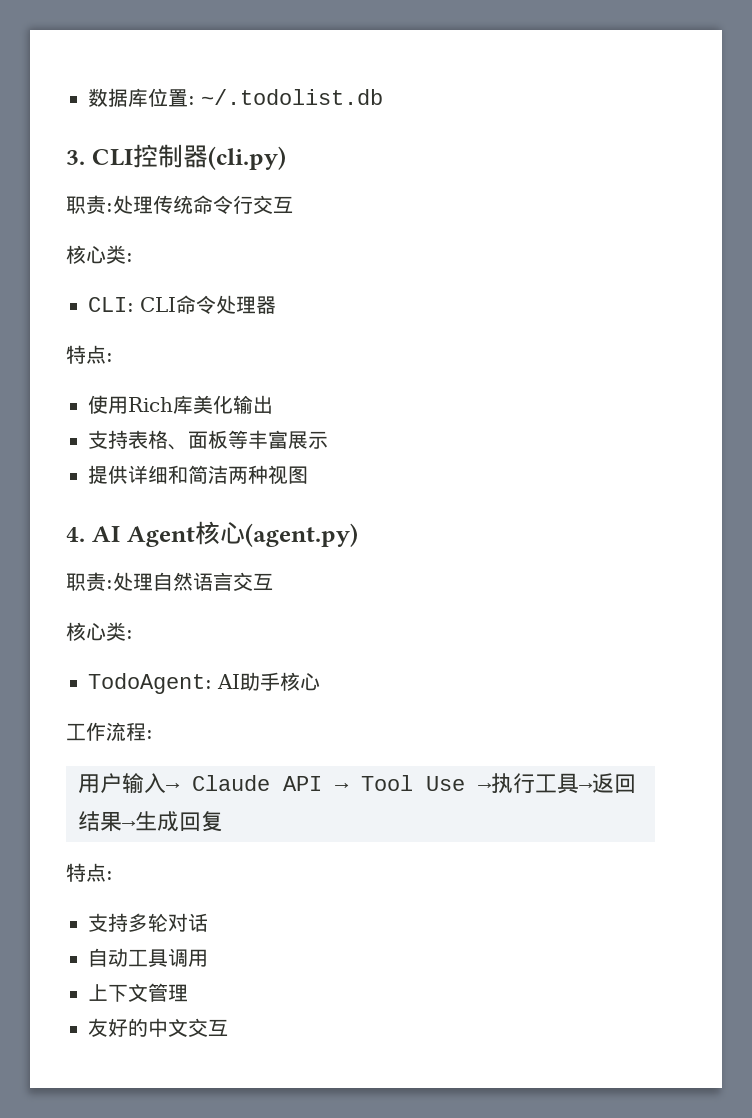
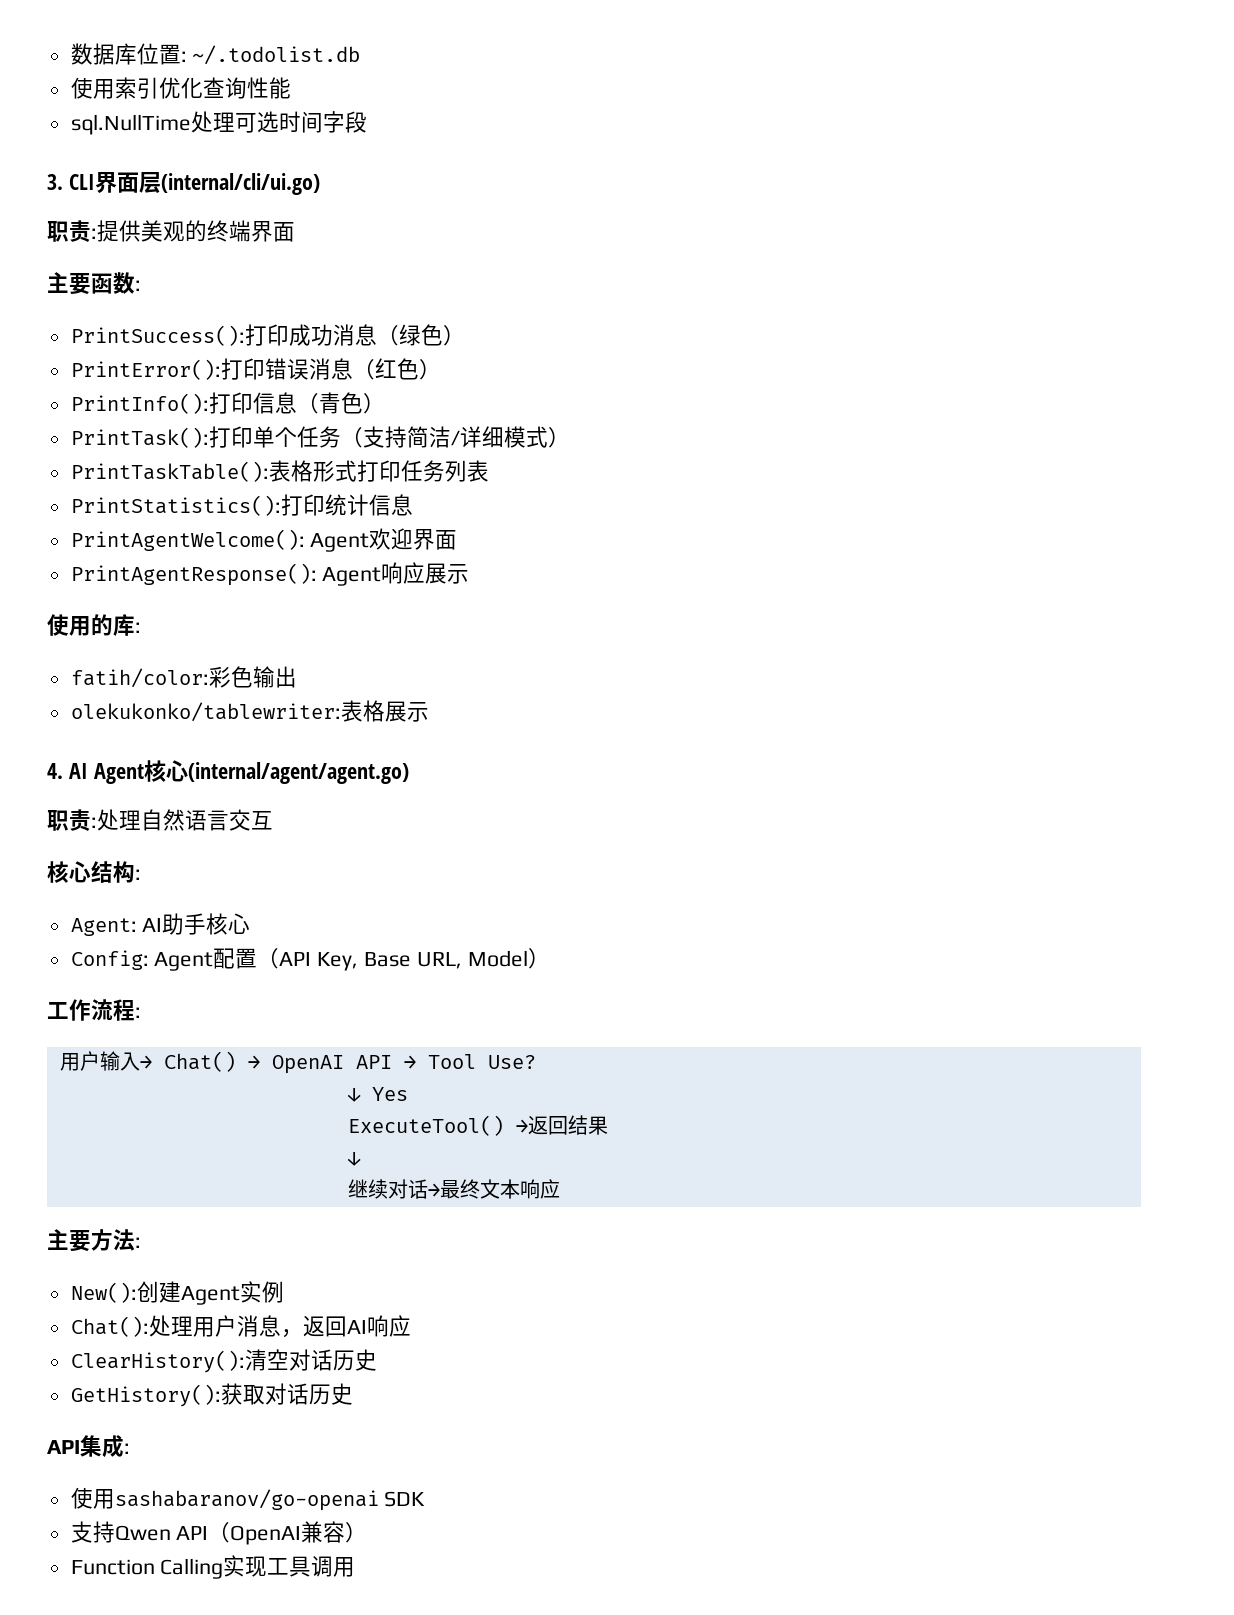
+ 使用索引优化查询性能
+ sql.NullTime处理可选时间字段
- 3. CLI控制器(cli.py)
- 职责:处理传统命令行交互
- 核心类:
- CLI: CLI命令处理器
- 特点:
- 使用Rich库美化输出
- 支持表格、面板等丰富展示
- 提供详细和简洁两种视图
+ 3. CLI界面层(internal/cli/ui.go)
+ 职责:提供美观的终端界面
+ 主要函数:
+ PrintSuccess():打印成功消息（绿色）
+ PrintError():打印错误消息（红色）
+ PrintInfo():打印信息（青色）
+ PrintTask():打印单个任务（支持简洁/详细模式）
+ PrintTaskTable():表格形式打印任务列表
+ PrintStatistics():打印统计信息
+ PrintAgentWelcome(): Agent欢迎界面
+ PrintAgentResponse(): Agent响应展示
+ 使用的库:
+ fatih/color:彩色输出
+ olekukonko/tablewriter:表格展示
- 4. AI Agent核心(agent.py)
+ 4. AI Agent核心(internal/agent/agent.go)
  职责:处理自然语言交互
- 核心类:
- TodoAgent: AI助手核心
+ 核心结构:
+ Agent: AI助手核心
+ Config: Agent配置（API Key, Base URL, Model）
- 用户输入→ Claude API → Tool Use →执行工具→返回结果→生成回复
- 特点:
- 支持多轮对话
- 自动工具调用
- 上下文管理
- 友好的中文交互
+ 用户输入→ Chat() → OpenAI API → Tool Use?
+ ↓ Yes
+ ExecuteTool() →返回结果
+ ↓
+ 继续对话→最终文本响应
+ 主要方法:
+ New():创建Agent实例
+ Chat():处理用户消息，返回AI响应
+ ClearHistory():清空对话历史
+ GetHistory():获取对话历史
+ API集成:
+ 使用sashabaranov/go-openai SDK
+ 支持Qwen API（OpenAI兼容）
+ Function Calling实现工具调用

